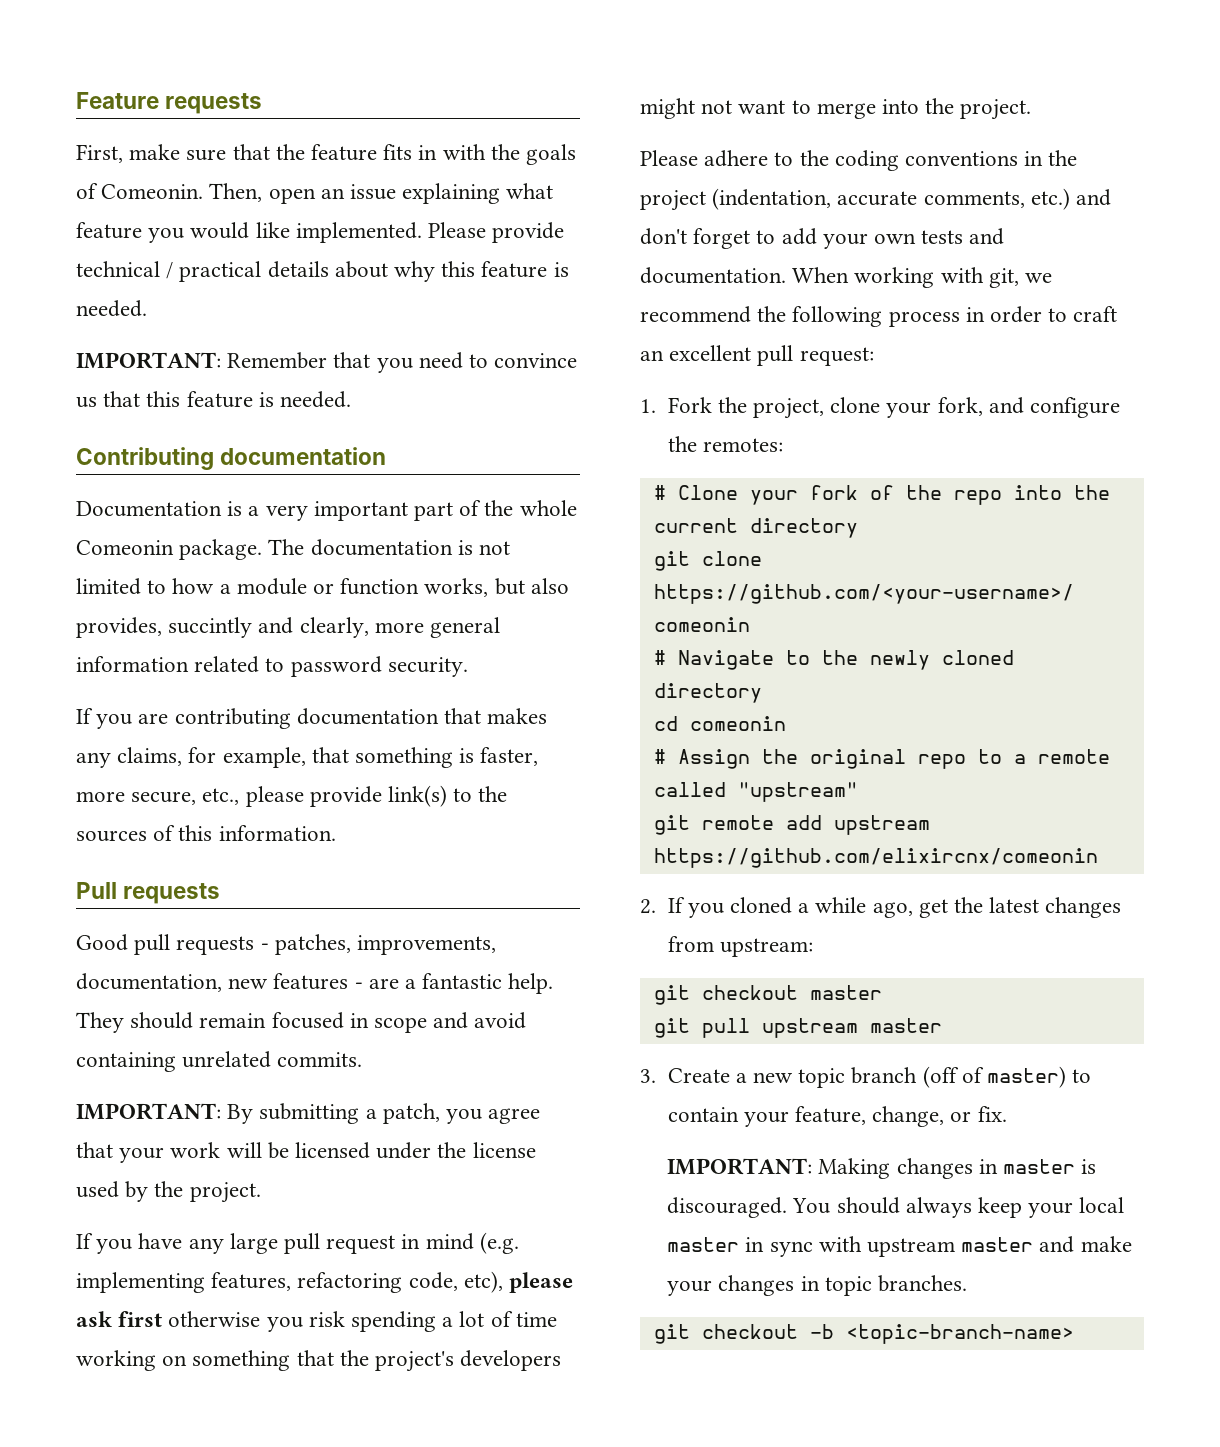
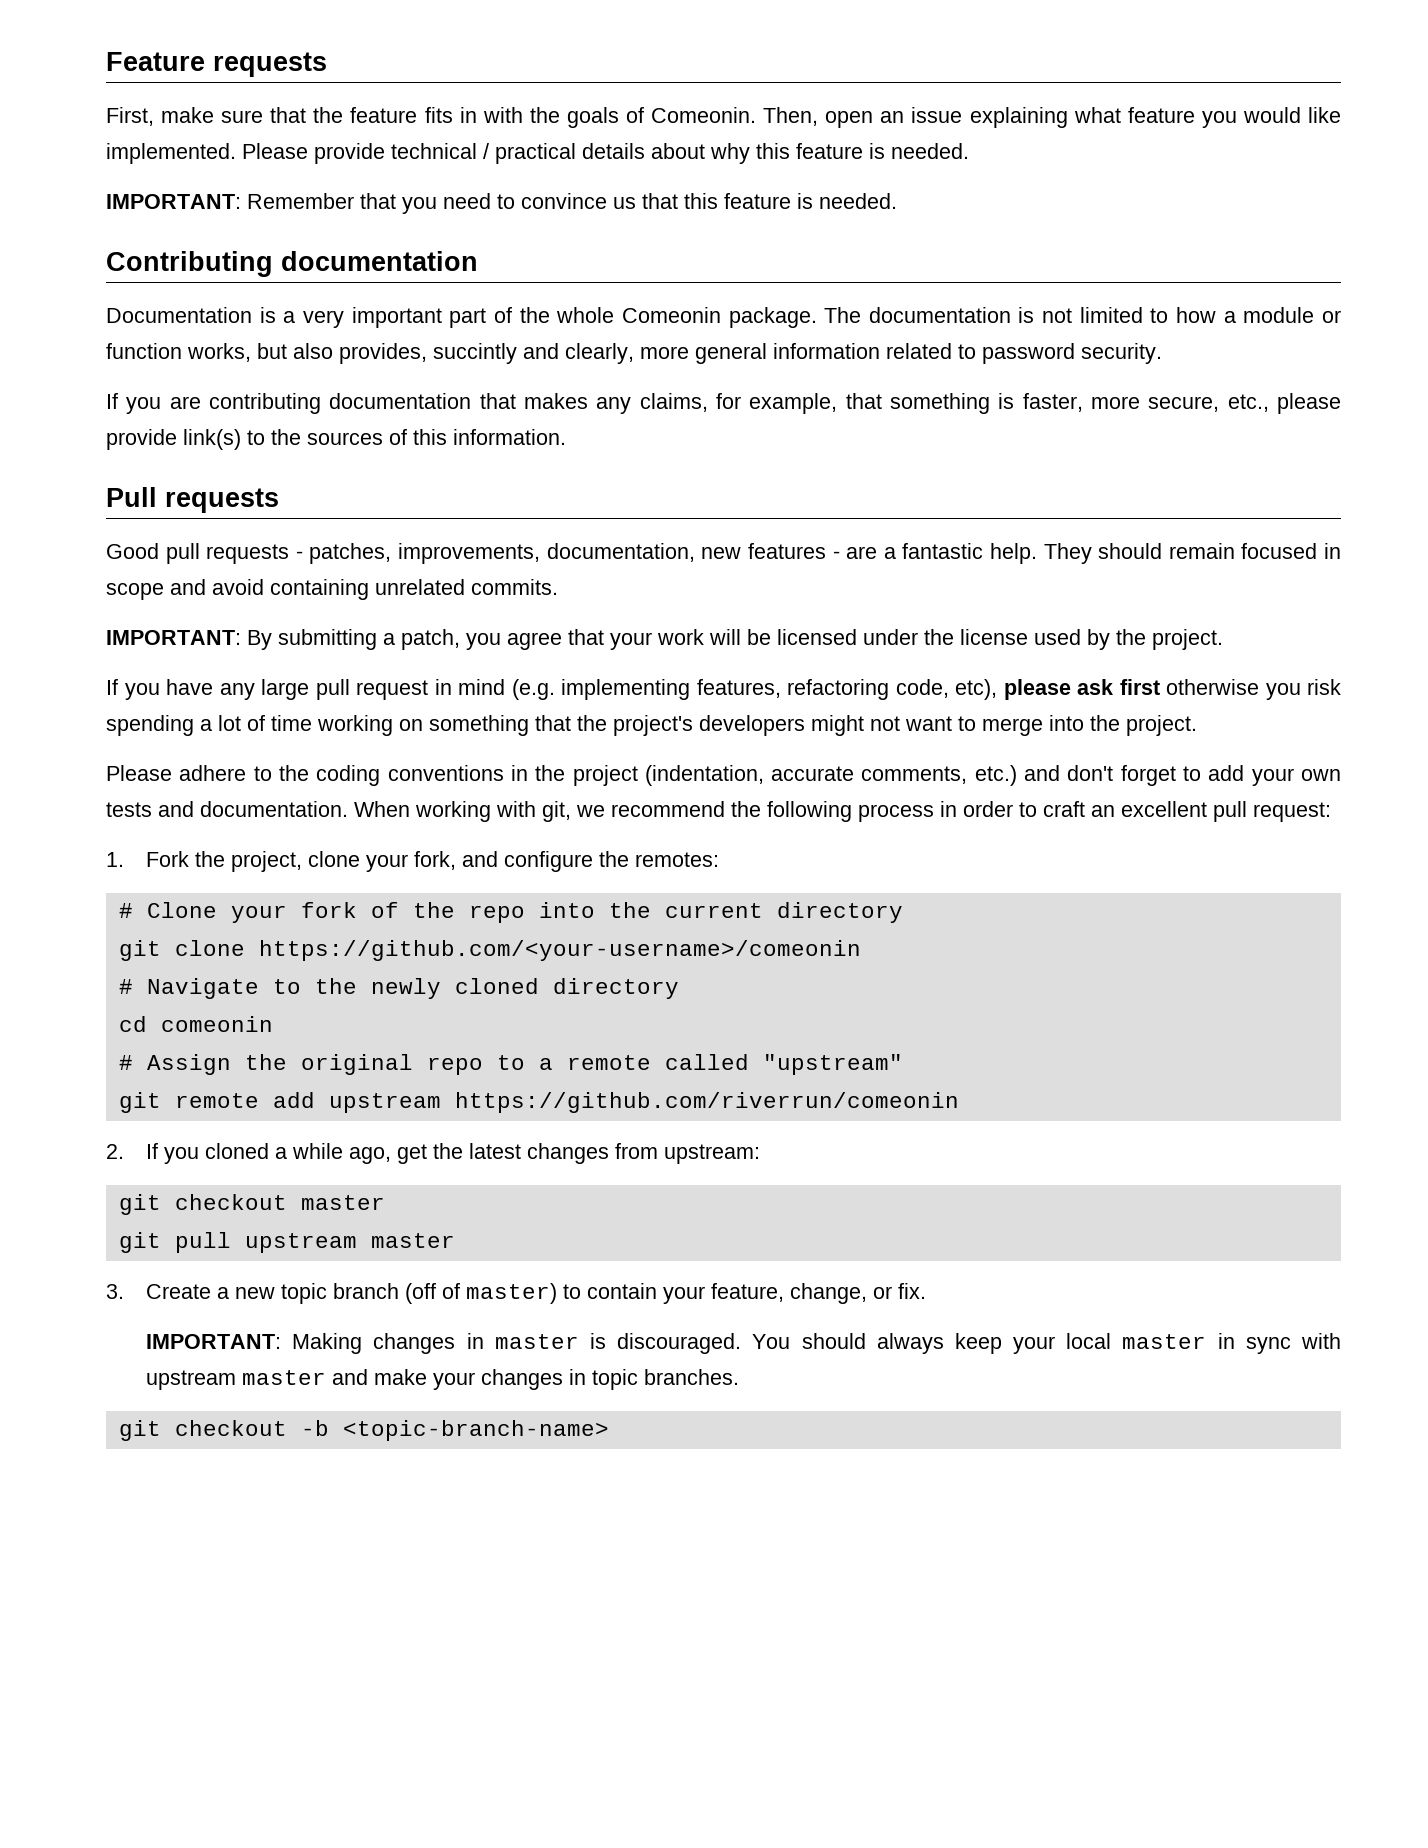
- git remote add upstream https://github.com/elixircnx/comeonin
+ git remote add upstream https://github.com/riverrun/comeonin

